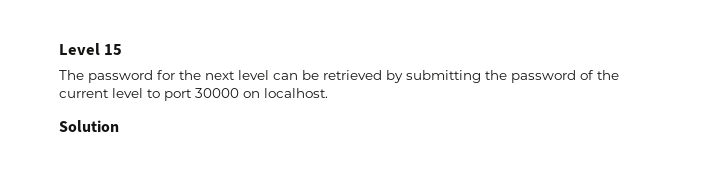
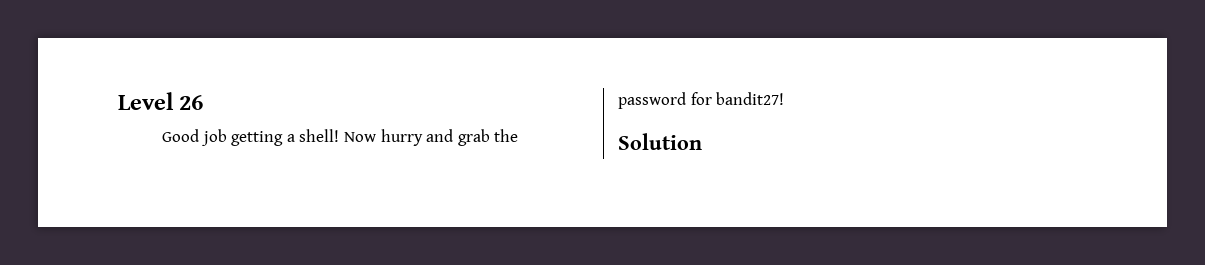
- Level 15
- The password for the next level can be retrieved by submitting the password of the current level to port 30000 on localhost.
+ Level 26
+ Good job getting a shell! Now hurry and grab the password for bandit27!

